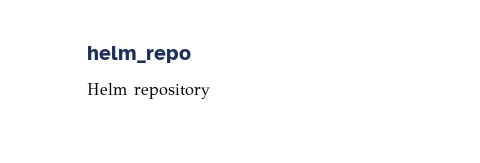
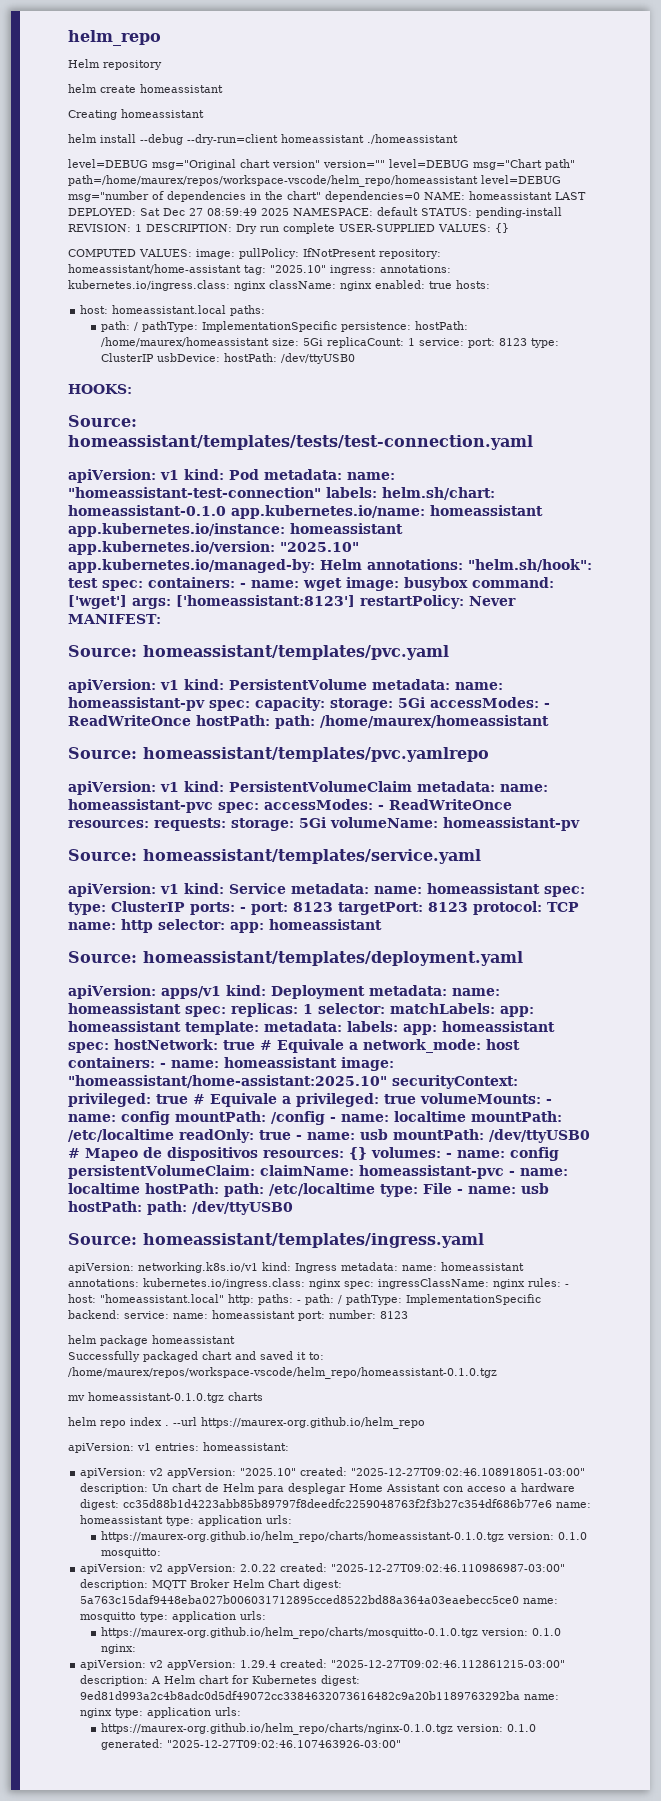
+ helm create homeassistant
+ Creating homeassistant
+ helm install --debug --dry-run=client homeassistant ./homeassistant
+ level=DEBUG msg="Original chart version" version="" level=DEBUG msg="Chart path" path=/home/maurex/repos/workspace-vscode/helm_repo/homeassistant level=DEBUG msg="number of dependencies in the chart" dependencies=0 NAME: homeassistant LAST DEPLOYED: Sat Dec 27 08:59:49 2025 NAMESPACE: default STATUS: pending-install REVISION: 1 DESCRIPTION: Dry run complete USER-SUPPLIED VALUES: {}
+ COMPUTED VALUES: image: pullPolicy: IfNotPresent repository: homeassistant/home-assistant tag: "2025.10" ingress: annotations: kubernetes.io/ingress.class: nginx className: nginx enabled: true hosts:
+ host: homeassistant.local paths:
+ path: / pathType: ImplementationSpecific persistence: hostPath: /home/maurex/homeassistant size: 5Gi replicaCount: 1 service: port: 8123 type: ClusterIP usbDevice: hostPath: /dev/ttyUSB0
+ HOOKS:
+ Source: homeassistant/templates/tests/test-connection.yaml
+ apiVersion: v1 kind: Pod metadata: name: "homeassistant-test-connection" labels: helm.sh/chart: homeassistant-0.1.0 app.kubernetes.io/name: homeassistant app.kubernetes.io/instance: homeassistant app.kubernetes.io/version: "2025.10" app.kubernetes.io/managed-by: Helm annotations: "helm.sh/hook": test spec: containers: - name: wget image: busybox command: ['wget'] args: ['homeassistant:8123'] restartPolicy: Never MANIFEST:
+ Source: homeassistant/templates/pvc.yaml
+ apiVersion: v1 kind: PersistentVolume metadata: name: homeassistant-pv spec: capacity: storage: 5Gi accessModes: - ReadWriteOnce hostPath: path: /home/maurex/homeassistant
+ Source: homeassistant/templates/pvc.yamlrepo
+ apiVersion: v1 kind: PersistentVolumeClaim metadata: name: homeassistant-pvc spec: accessModes: - ReadWriteOnce resources: requests: storage: 5Gi volumeName: homeassistant-pv
+ Source: homeassistant/templates/service.yaml
+ apiVersion: v1 kind: Service metadata: name: homeassistant spec: type: ClusterIP ports: - port: 8123 targetPort: 8123 protocol: TCP name: http selector: app: homeassistant
+ Source: homeassistant/templates/deployment.yaml
+ apiVersion: apps/v1 kind: Deployment metadata: name: homeassistant spec: replicas: 1 selector: matchLabels: app: homeassistant template: metadata: labels: app: homeassistant spec: hostNetwork: true # Equivale a network_mode: host containers: - name: homeassistant image: "homeassistant/home-assistant:2025.10" securityContext: privileged: true # Equivale a privileged: true volumeMounts: - name: config mountPath: /config - name: localtime mountPath: /etc/localtime readOnly: true - name: usb mountPath: /dev/ttyUSB0 # Mapeo de dispositivos resources: {} volumes: - name: config persistentVolumeClaim: claimName: homeassistant-pvc - name: localtime hostPath: path: /etc/localtime type: File - name: usb hostPath: path: /dev/ttyUSB0
+ Source: homeassistant/templates/ingress.yaml
+ apiVersion: networking.k8s.io/v1 kind: Ingress metadata: name: homeassistant annotations: kubernetes.io/ingress.class: nginx spec: ingressClassName: nginx rules: - host: "homeassistant.local" http: paths: - path: / pathType: ImplementationSpecific backend: service: name: homeassistant port: number: 8123
+ helm package homeassistant
+ Successfully packaged chart and saved it to: /home/maurex/repos/workspace-vscode/helm_repo/homeassistant-0.1.0.tgz
+ mv homeassistant-0.1.0.tgz charts
+ helm repo index . --url https://maurex-org.github.io/helm_repo
+ apiVersion: v1 entries: homeassistant:
+ apiVersion: v2 appVersion: "2025.10" created: "2025-12-27T09:02:46.108918051-03:00" description: Un chart de Helm para desplegar Home Assistant con acceso a hardware digest: cc35d88b1d4223abb85b89797f8deedfc2259048763f2f3b27c354df686b77e6 name: homeassistant type: application urls:
+ https://maurex-org.github.io/helm_repo/charts/homeassistant-0.1.0.tgz version: 0.1.0 mosquitto:
+ apiVersion: v2 appVersion: 2.0.22 created: "2025-12-27T09:02:46.110986987-03:00" description: MQTT Broker Helm Chart digest: 5a763c15daf9448eba027b006031712895cced8522bd88a364a03eaebecc5ce0 name: mosquitto type: application urls:
+ https://maurex-org.github.io/helm_repo/charts/mosquitto-0.1.0.tgz version: 0.1.0 nginx:
+ apiVersion: v2 appVersion: 1.29.4 created: "2025-12-27T09:02:46.112861215-03:00" description: A Helm chart for Kubernetes digest: 9ed81d993a2c4b8adc0d5df49072cc3384632073616482c9a20b1189763292ba name: nginx type: application urls:
+ https://maurex-org.github.io/helm_repo/charts/nginx-0.1.0.tgz version: 0.1.0 generated: "2025-12-27T09:02:46.107463926-03:00"

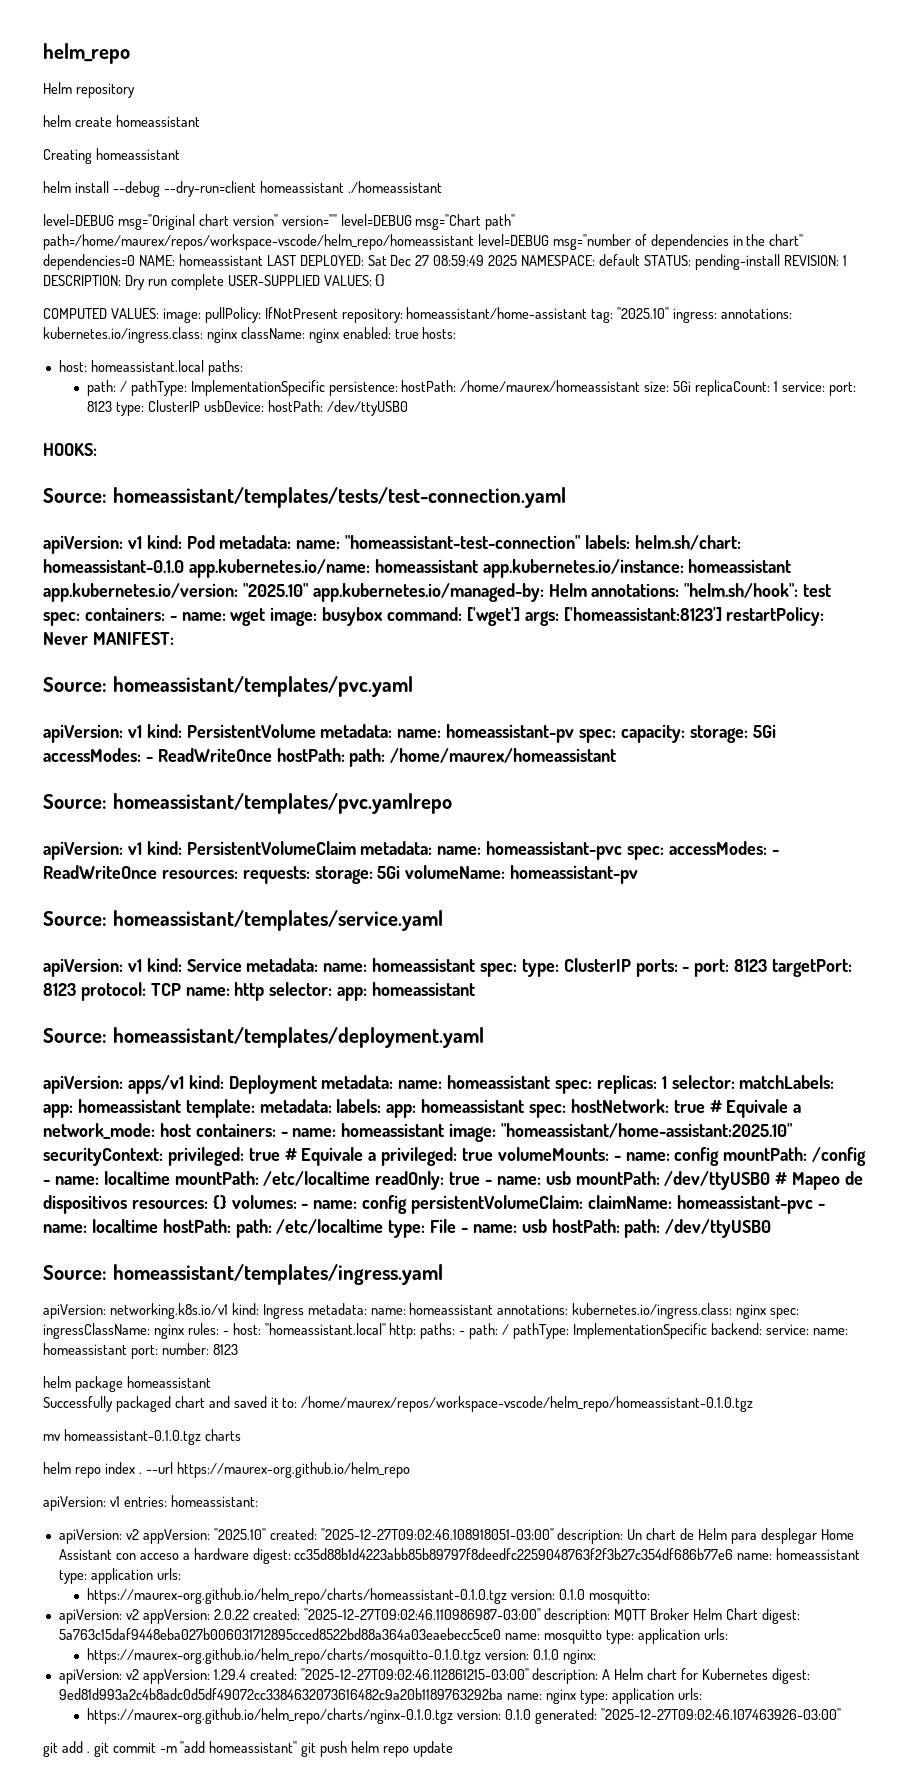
+ git add . git commit -m "add homeassistant" git push helm repo update

